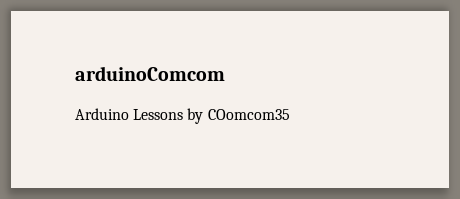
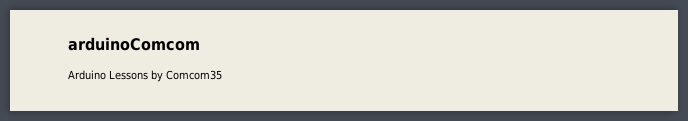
- Arduino Lessons by COomcom35
+ Arduino Lessons by Comcom35

